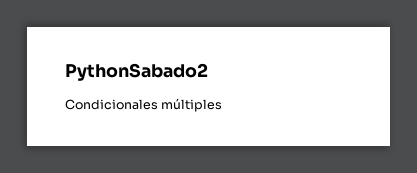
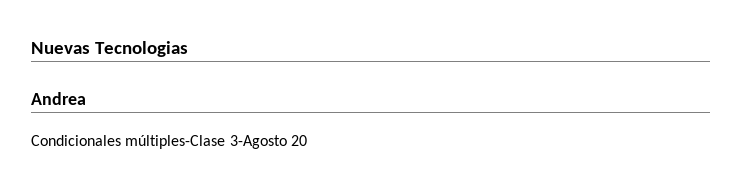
- PythonSabado2
- Condicionales múltiples
+ Nuevas Tecnologias
+ Andrea
+ Condicionales múltiples-Clase 3-Agosto 20

